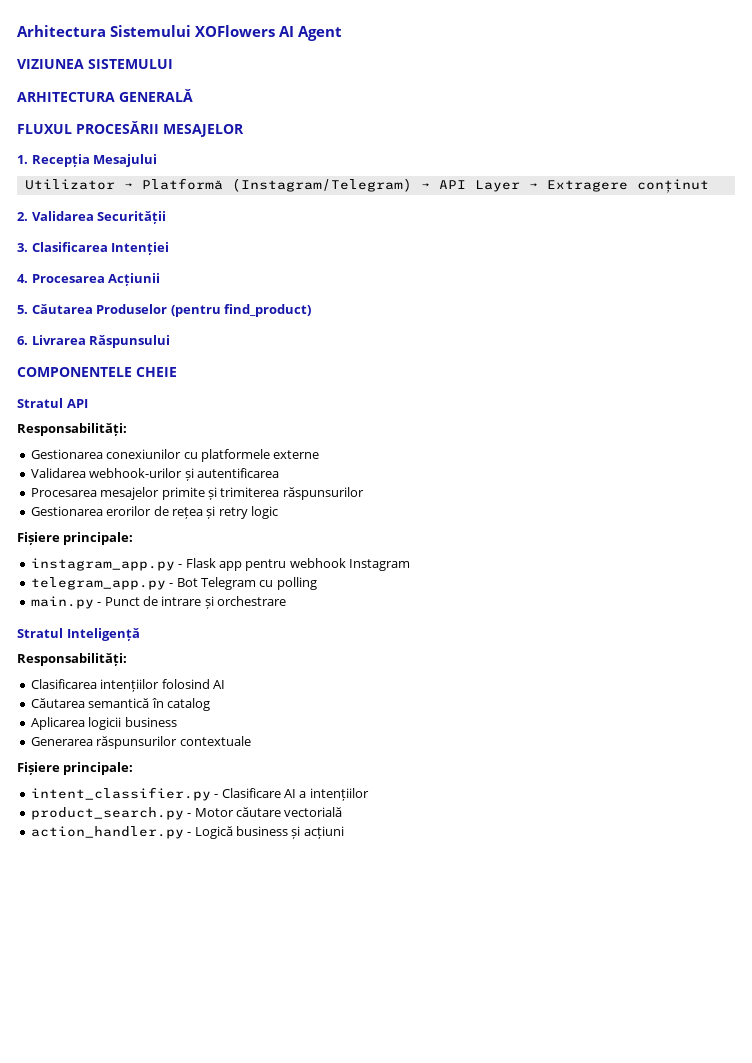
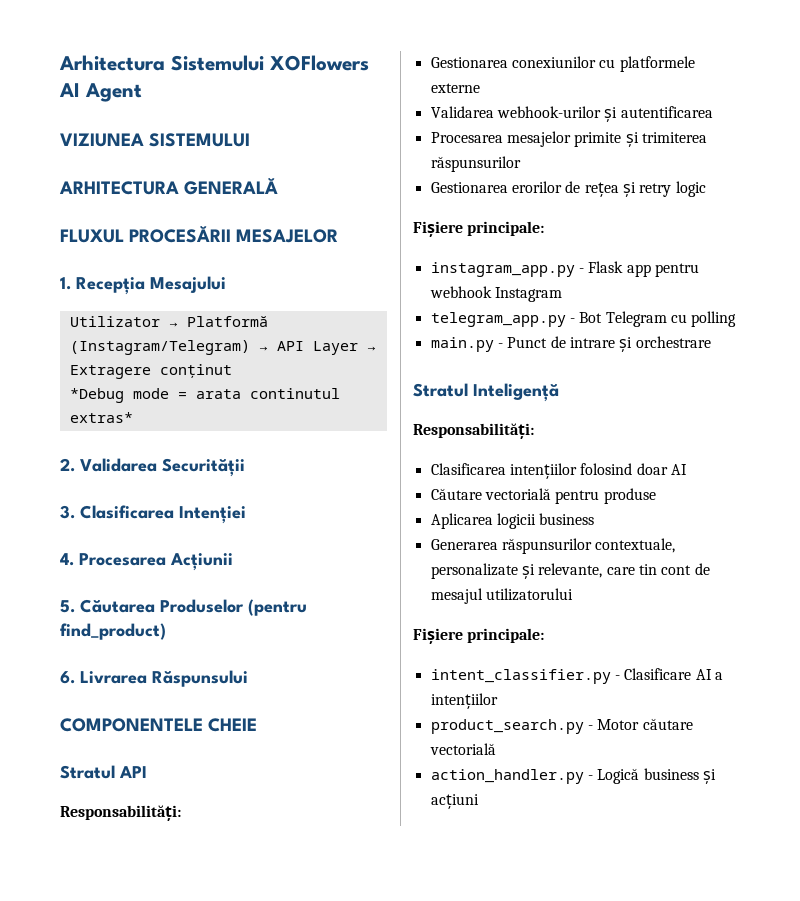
+ *Debug mode = arata continutul extras*
- Clasificarea intențiilor folosind AI
+ Clasificarea intențiilor folosind doar AI
- Căutarea semantică în catalog
+ Căutare vectorială pentru produse
- Generarea răspunsurilor contextuale
+ Generarea răspunsurilor contextuale, personalizate și relevante, care tin cont de mesajul utilizatorului

